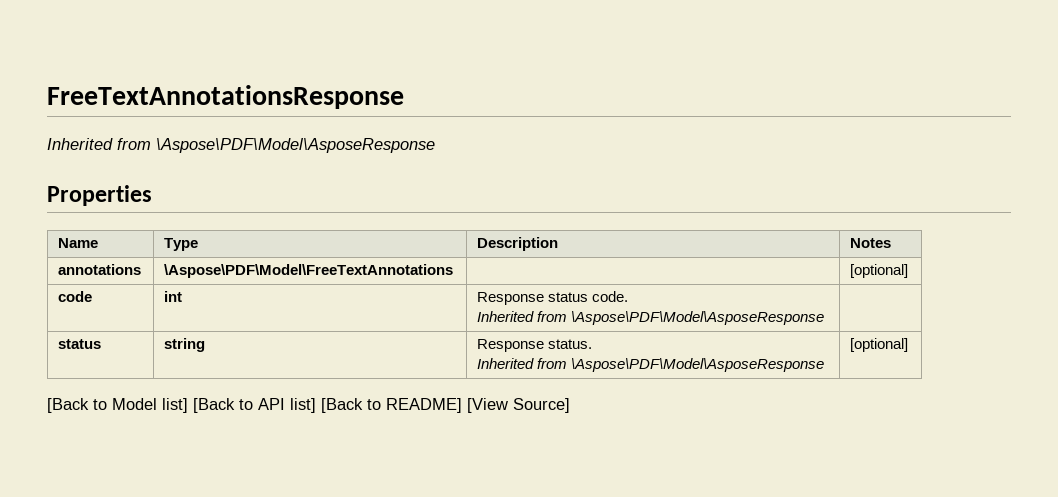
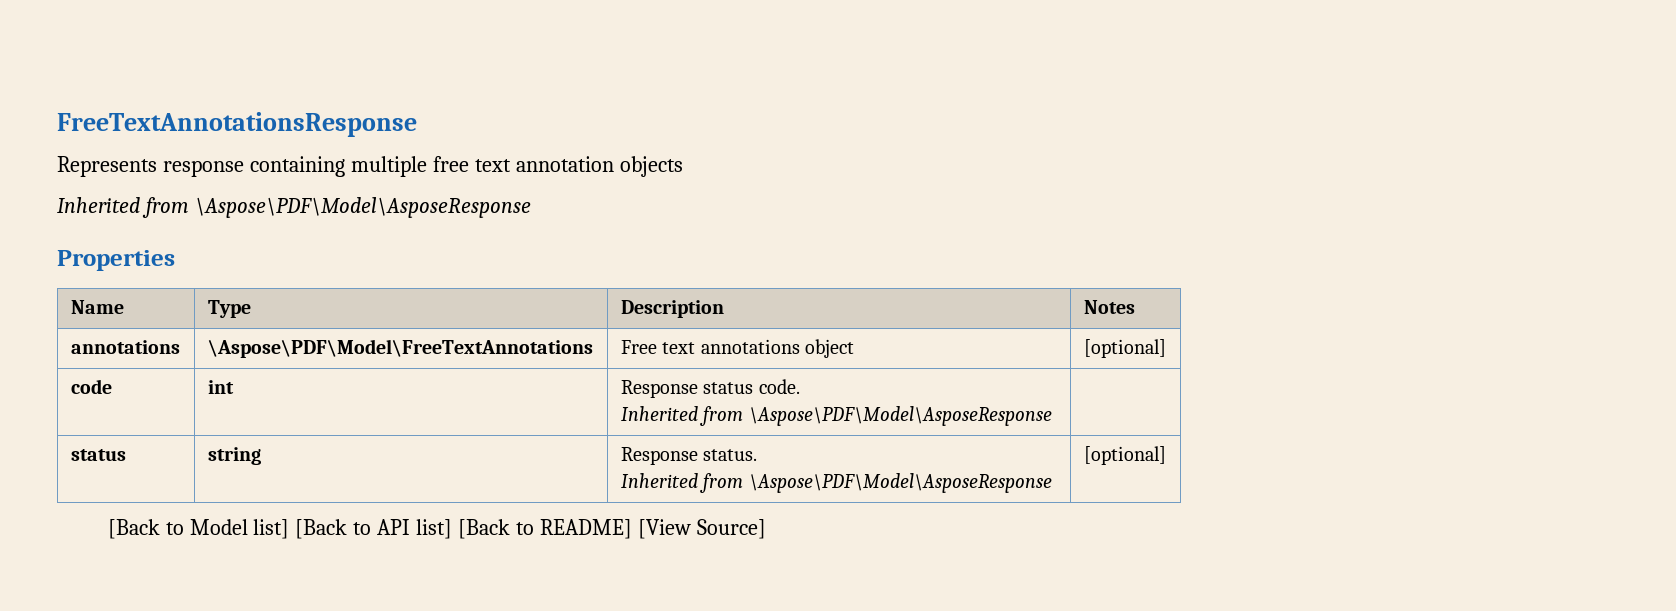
+ Represents response containing multiple free text annotation objects
- annotations | \Aspose\PDF\Model\FreeTextAnnotations | | [optional]
+ annotations | \Aspose\PDF\Model\FreeTextAnnotations | Free text annotations object | [optional]

